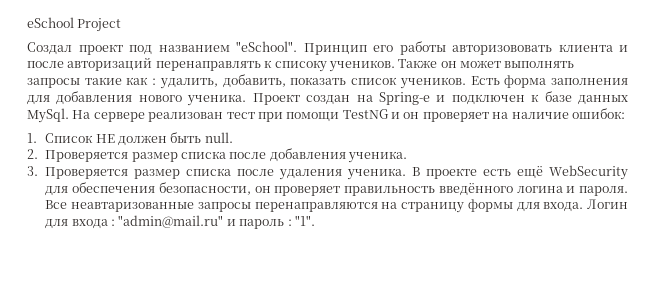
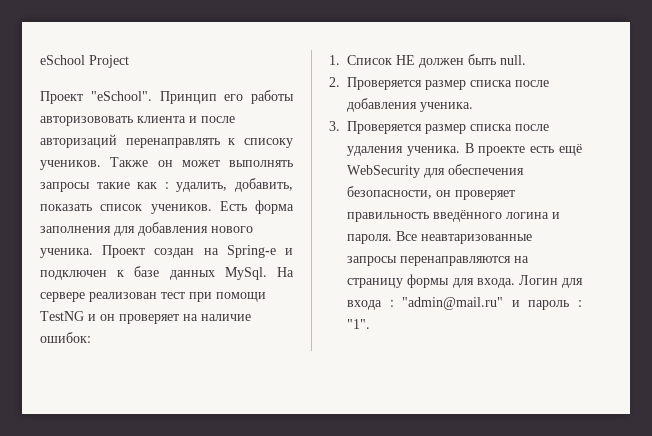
- Создал проект под названием "eSchool".
+ Проект "eSchool".

